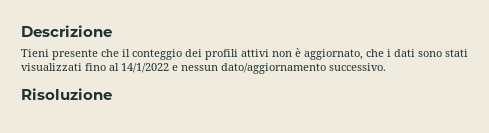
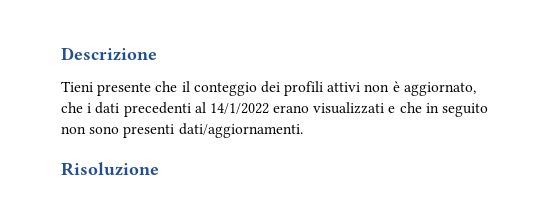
- Tieni presente che il conteggio dei profili attivi non è aggiornato, che i dati sono stati visualizzati fino al 14/1/2022 e nessun dato/aggiornamento successivo.
+ Tieni presente che il conteggio dei profili attivi non è aggiornato, che i dati precedenti al 14/1/2022 erano visualizzati e che in seguito non sono presenti dati/aggiornamenti.

